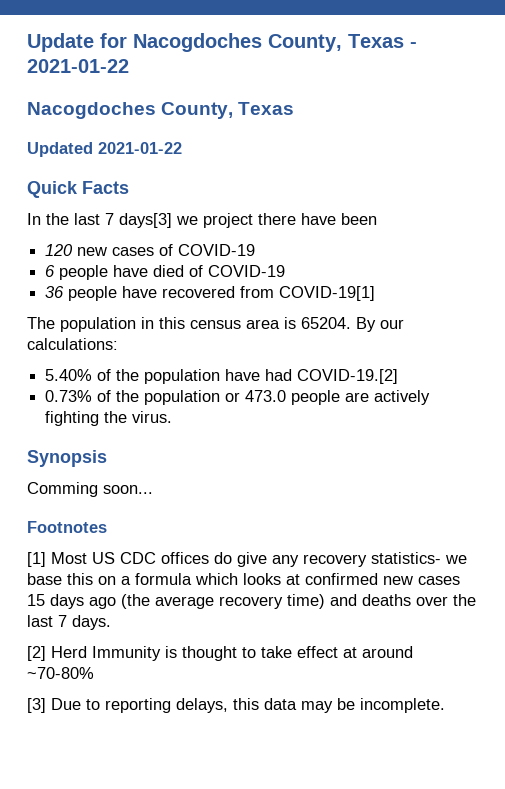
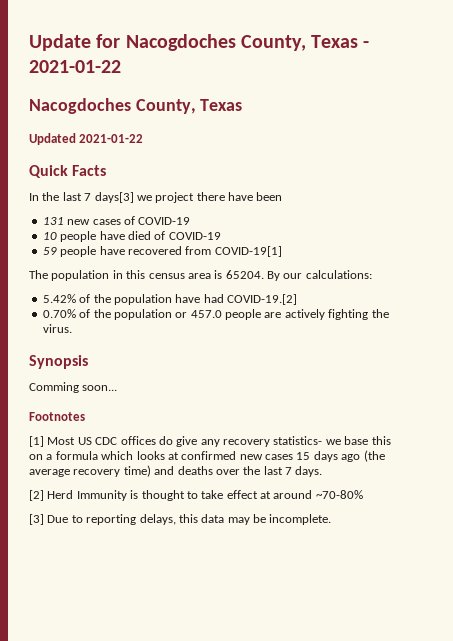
- 120 new cases of COVID-19
+ 131 new cases of COVID-19
- 6 people have died of COVID-19
+ 10 people have died of COVID-19
- 36 people have recovered from COVID-19[1]
+ 59 people have recovered from COVID-19[1]
- 5.40% of the population have had COVID-19.[2]
+ 5.42% of the population have had COVID-19.[2]
- 0.73% of the population or 473.0 people are actively fighting the virus.
+ 0.70% of the population or 457.0 people are actively fighting the virus.

